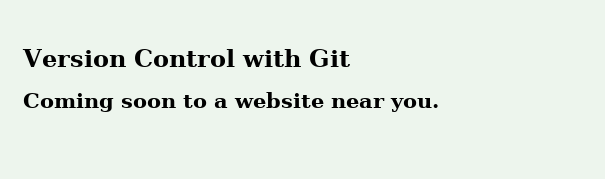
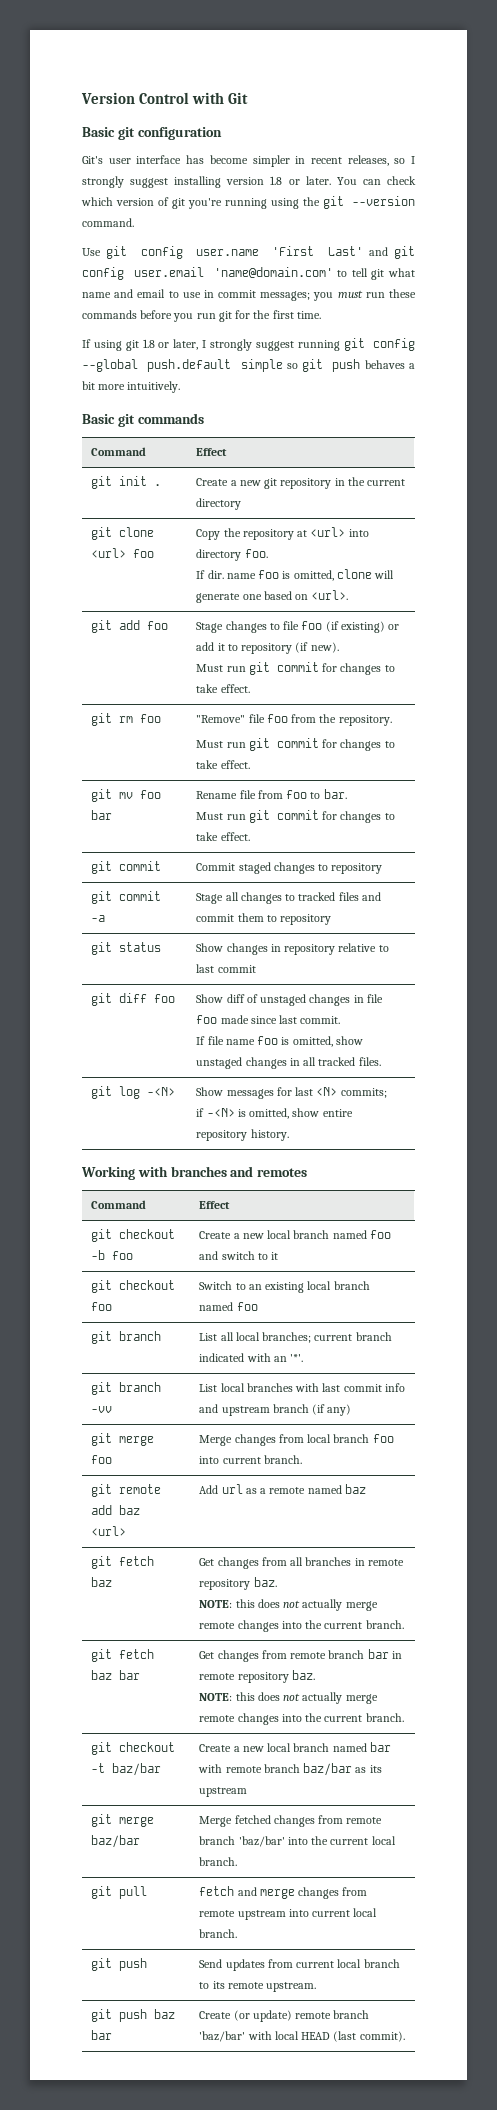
- Coming soon to a website near you.
+ Basic git configuration
+ Git's user interface has become simpler in recent releases, so I strongly suggest installing version 1.8 or later. You can check which version of git you're running using the git --version command.
+ Use git config user.name 'First Last' and git config user.email 'name@domain.com' to tell git what name and email to use in commit messages; you must run these commands before you run git for the first time.
+ If using git 1.8 or later, I strongly suggest running git config --global push.default simple so git push behaves a bit more intuitively.
+ Basic git commands
+ Command | Effect
+ git init . | Create a new git repository in the current directory
+ git clone <url> foo | Copy the repository at <url> into directory foo.
+ If dir. name foo is omitted, clone will generate one based on <url>.
+ git add foo | Stage changes to file foo (if existing) or add it to repository (if new).
+ Must run git commit for changes to take effect.
+ git rm foo | "Remove" file foo from the repository.
+ Must run git commit for changes to take effect.
+ git mv foo bar | Rename file from foo to bar.
+ Must run git commit for changes to take effect.
+ git commit | Commit staged changes to repository
+ git commit -a | Stage all changes to tracked files and commit them to repository
+ git status | Show changes in repository relative to last commit
+ git diff foo | Show diff of unstaged changes in file foo made since last commit.
+ If file name foo is omitted, show unstaged changes in all tracked files.
+ git log -<N> | Show messages for last <N> commits;
+ if -<N> is omitted, show entire repository history.
+ Working with branches and remotes
+ Command | Effect
+ git checkout -b foo | Create a new local branch named foo and switch to it
+ git checkout foo | Switch to an existing local branch named foo
+ git branch | List all local branches; current branch indicated with an '*'.
+ git branch -vv | List local branches with last commit info and upstream branch (if any)
+ git merge foo | Merge changes from local branch foo into current branch.
+ git remote add baz <url> | Add url as a remote named baz
+ git fetch baz | Get changes from all branches in remote repository baz.
+ NOTE: this does not actually merge remote changes into the current branch.
+ git fetch baz bar | Get changes from remote branch bar in remote repository baz.
+ NOTE: this does not actually merge remote changes into the current branch.
+ git checkout -t baz/bar | Create a new local branch named bar with remote branch baz/bar as its upstream
+ git merge baz/bar | Merge fetched changes from remote branch 'baz/bar' into the current local branch.
+ git pull | fetch and merge changes from remote upstream into current local branch.
+ git push | Send updates from current local branch to its remote upstream.
+ git push baz bar | Create (or update) remote branch 'baz/bar' with local HEAD (last commit).

